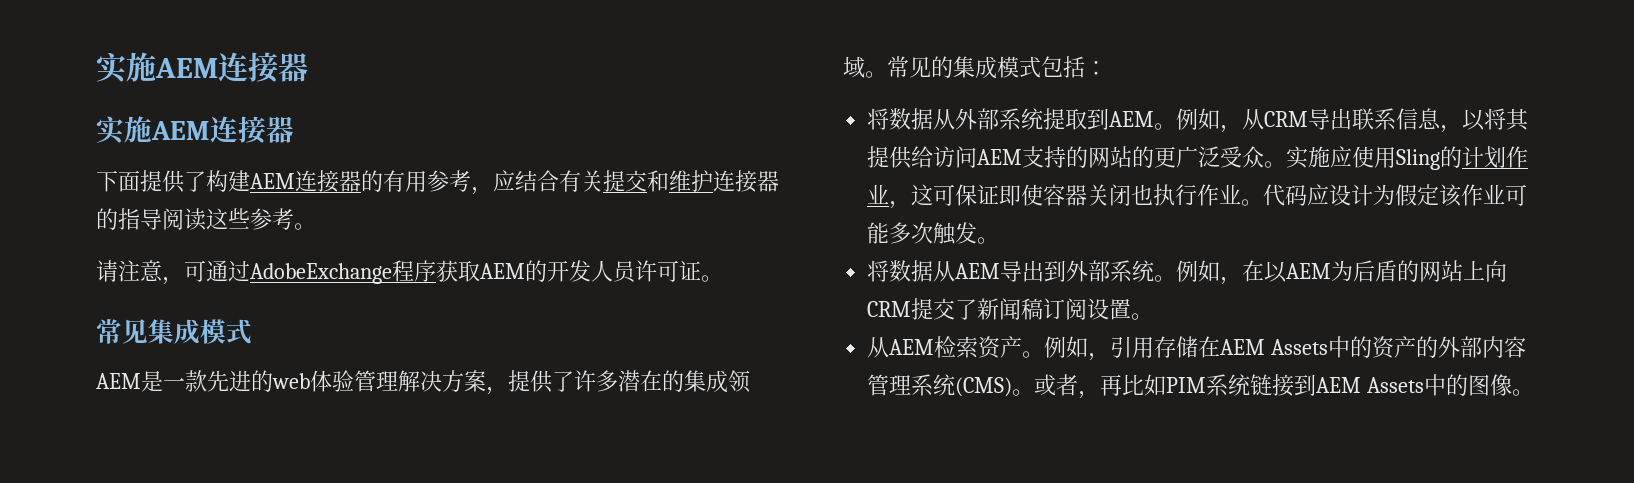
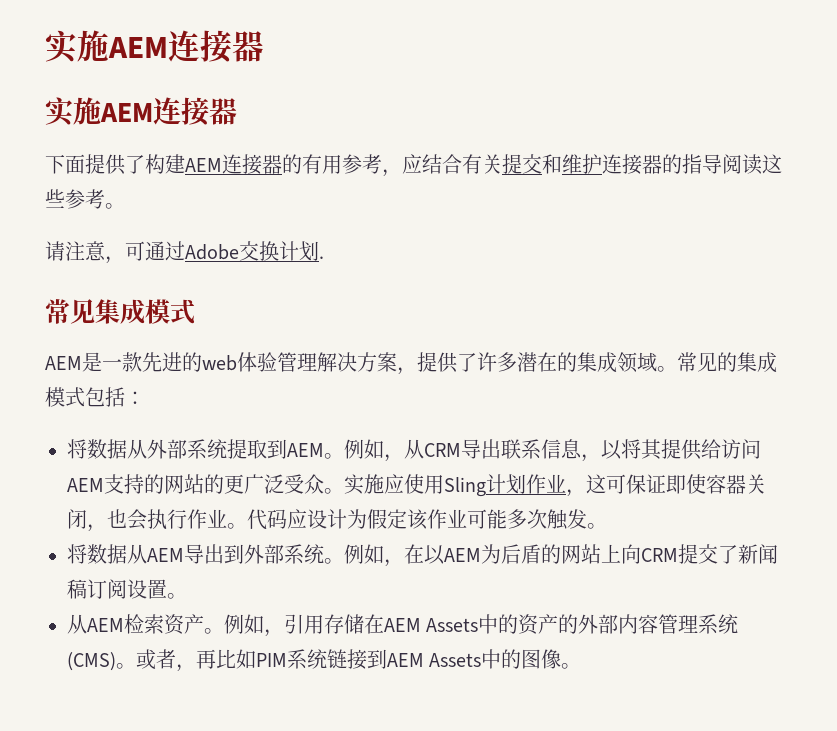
- 请注意，可通过AdobeExchange程序获取AEM的开发人员许可证。
+ 请注意，可通过Adobe交换计划.
- 实施应使用Sling的计划作业，这可保证即使容器关闭也执行作业。
+ 实施应使用Sling计划作业，这可保证即使容器关闭，也会执行作业。

